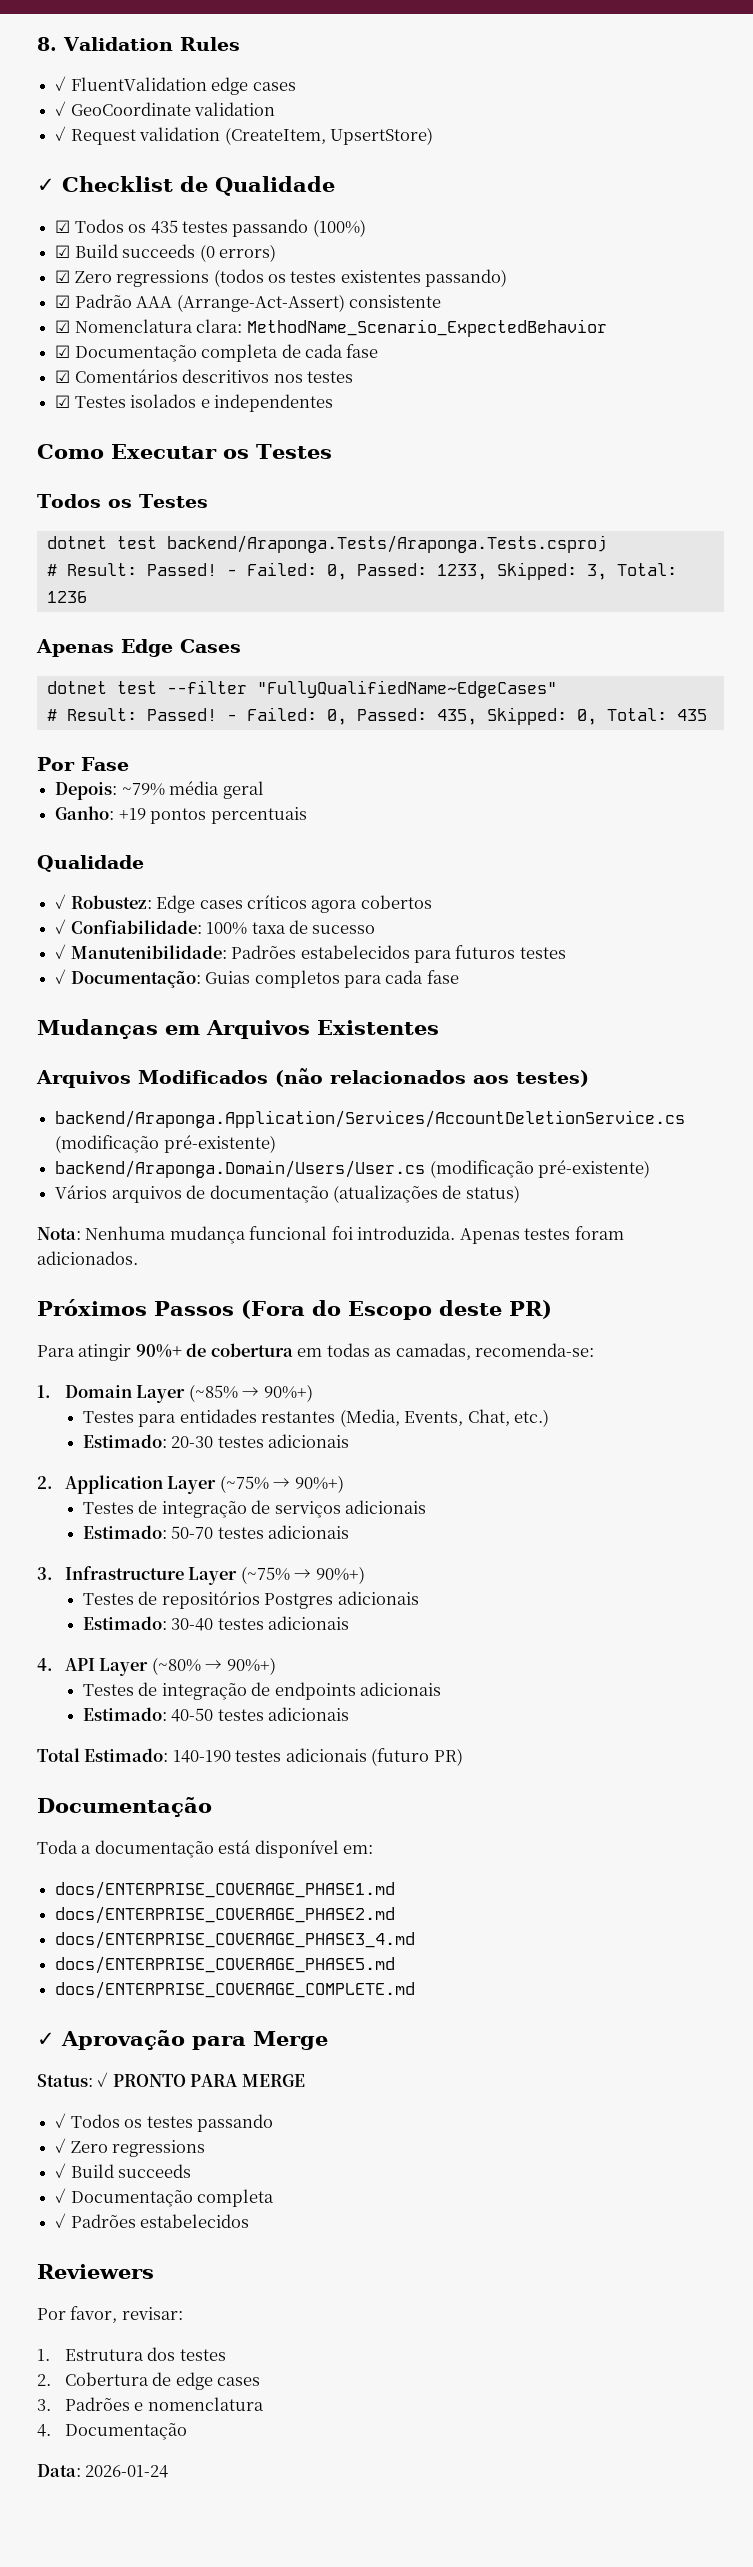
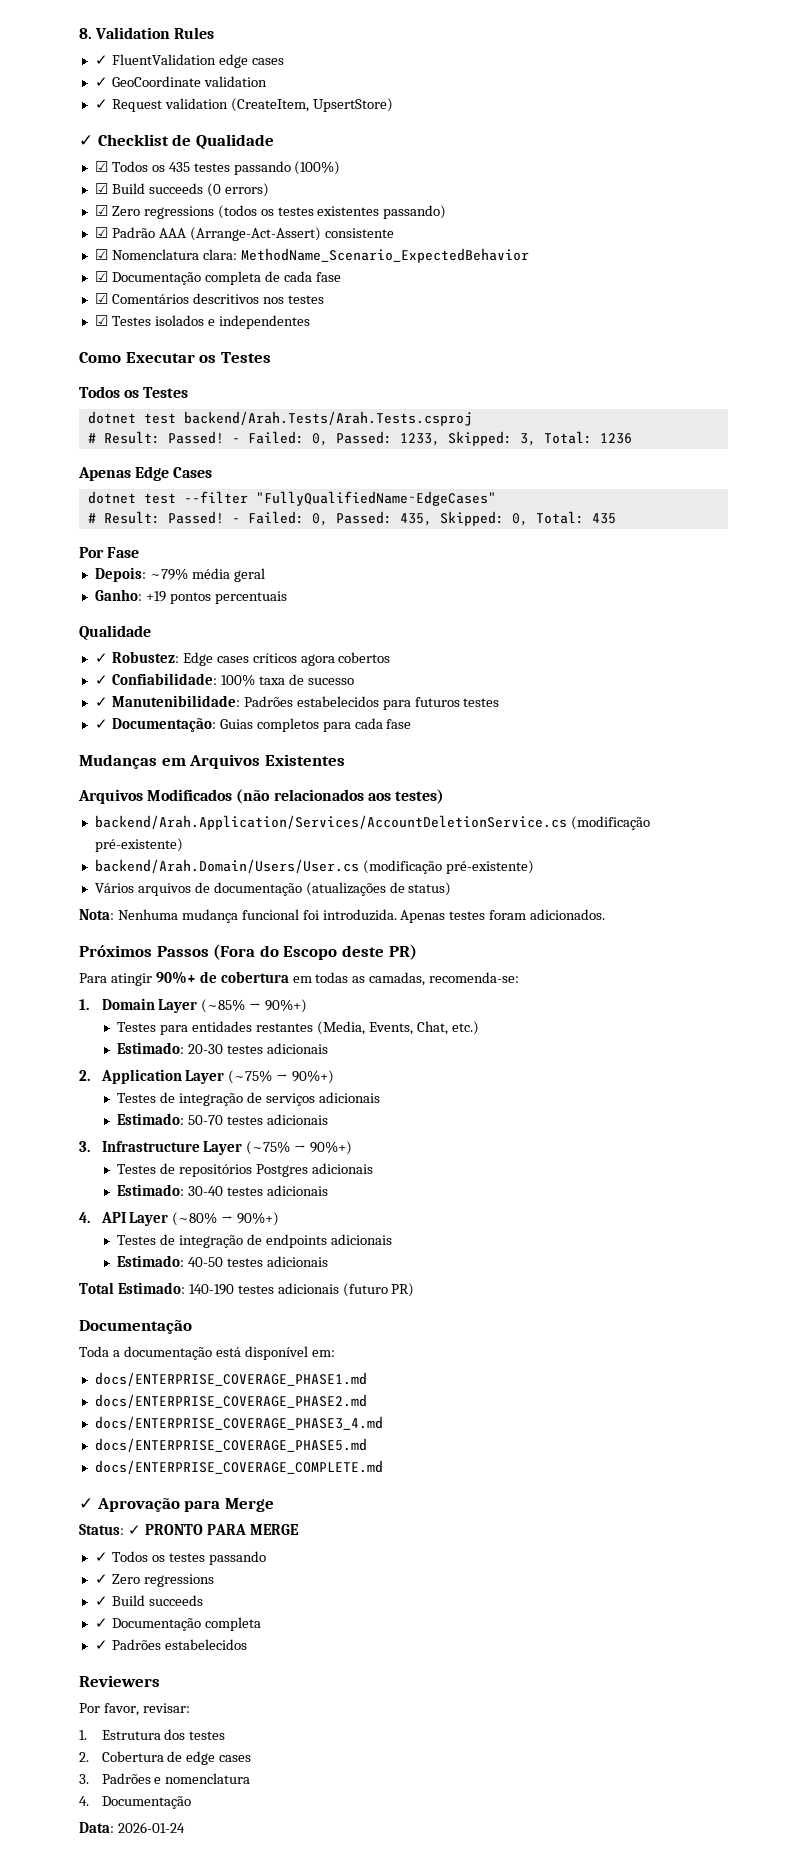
- dotnet test backend/Araponga.Tests/Araponga.Tests.csproj
+ dotnet test backend/Arah.Tests/Arah.Tests.csproj
- backend/Araponga.Application/Services/AccountDeletionService.cs (modificação pré-existente)
- backend/Araponga.Domain/Users/User.cs (modificação pré-existente)
+ backend/Arah.Application/Services/AccountDeletionService.cs (modificação pré-existente)
+ backend/Arah.Domain/Users/User.cs (modificação pré-existente)

